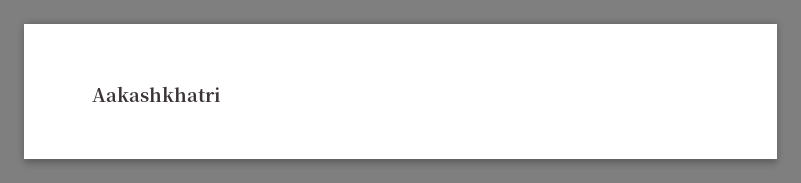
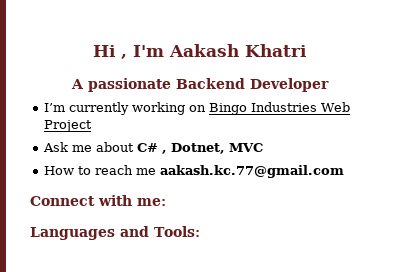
- Aakashkhatri
+ Hi , I'm Aakash Khatri
+ A passionate Backend Developer
+ I’m currently working on Bingo Industries Web Project
+ Ask me about C# , Dotnet, MVC
+ How to reach me aakash.kc.77@gmail.com
+ Connect with me:
+ Languages and Tools:

